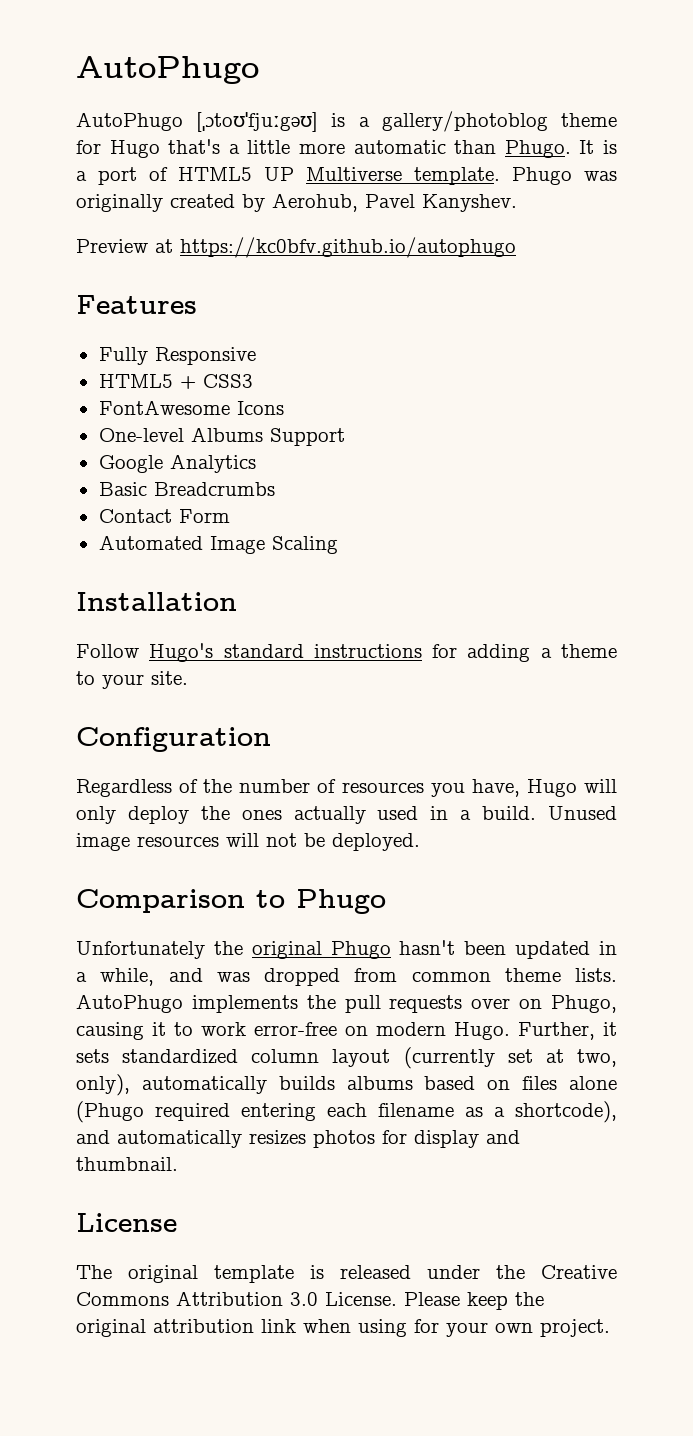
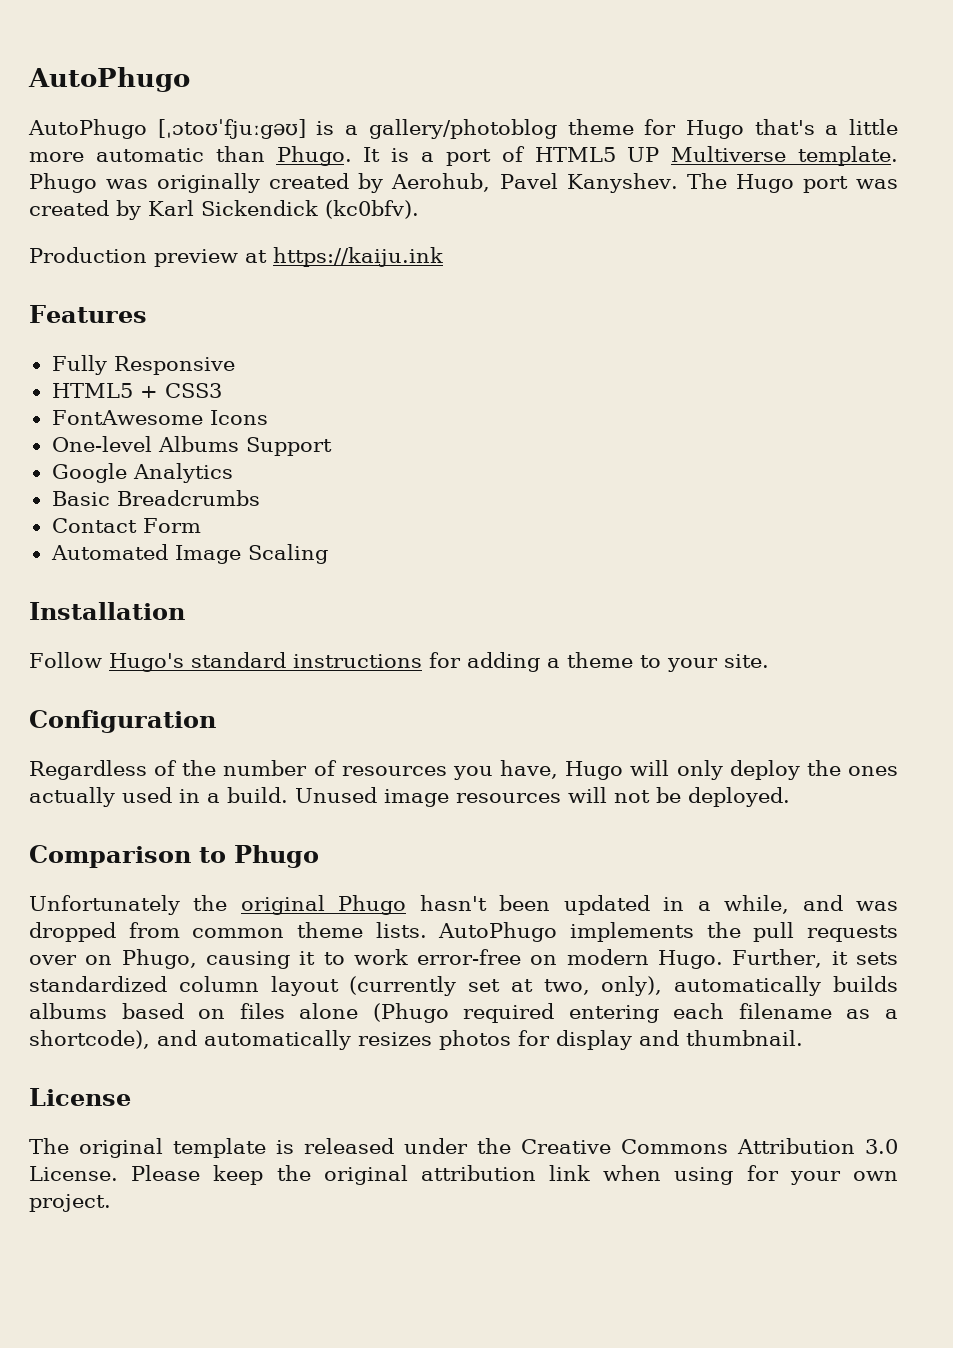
- Phugo was originally created by Aerohub, Pavel Kanyshev.
- Preview at https://kc0bfv.github.io/autophugo
+ Phugo was originally created by Aerohub, Pavel Kanyshev. The Hugo port was created by Karl Sickendick (kc0bfv).
+ Production preview at https://kaiju.ink

